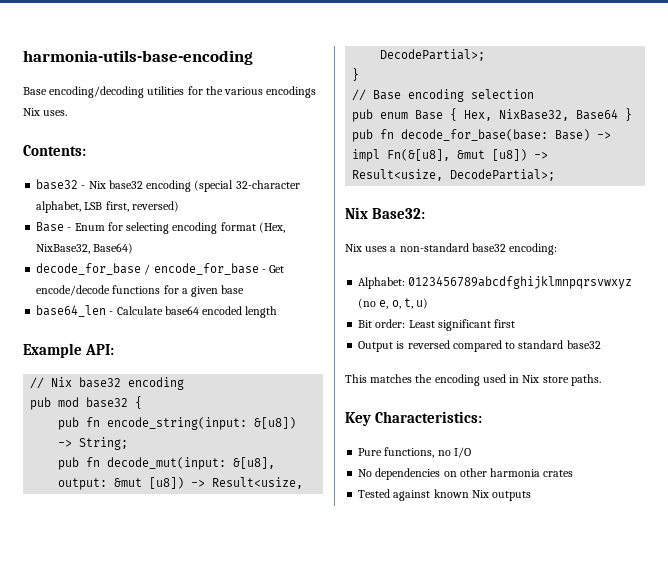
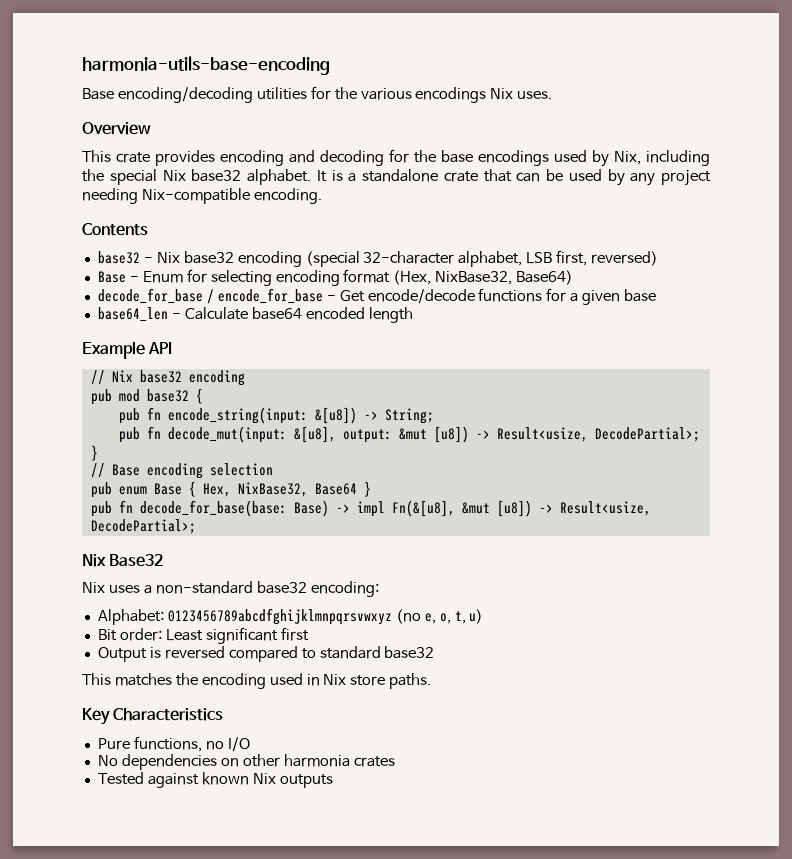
- Contents:
+ Overview
+ This crate provides encoding and decoding for the base encodings used by Nix, including the special Nix base32 alphabet. It is a standalone crate that can be used by any project needing Nix-compatible encoding.
+ Contents
- Example API:
+ Example API
- Nix Base32:
+ Nix Base32
- Key Characteristics:
+ Key Characteristics

